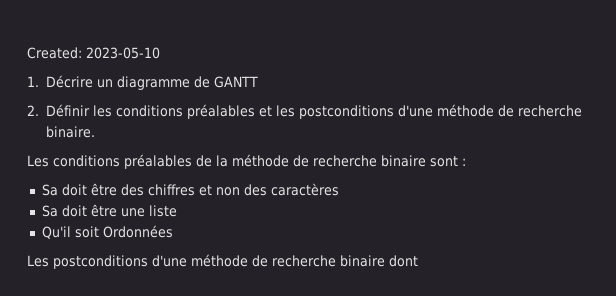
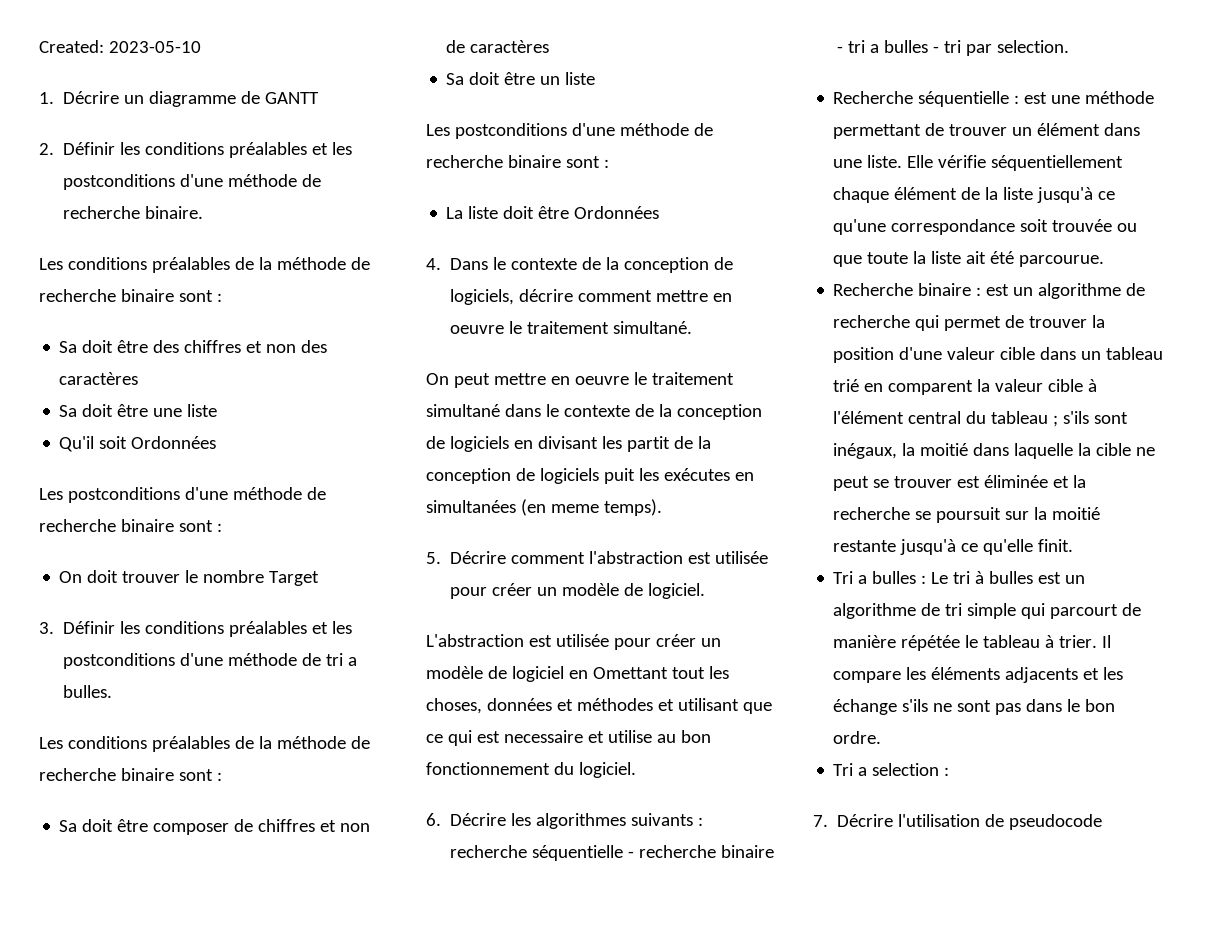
  Qu'il soit Ordonnées
- Les postconditions d'une méthode de recherche binaire dont
+ Les postconditions d'une méthode de recherche binaire sont :
+ On doit trouver le nombre Target
+ 3. Définir les conditions préalables et les postconditions d'une méthode de tri a bulles.
+ Les conditions préalables de la méthode de recherche binaire sont :
+ Sa doit être composer de chiffres et non de caractères
+ Sa doit être un liste
+ Les postconditions d'une méthode de recherche binaire sont :
+ La liste doit être Ordonnées
+ 4. Dans le contexte de la conception de logiciels, décrire comment mettre en oeuvre le traitement simultané.
+ On peut mettre en oeuvre le traitement simultané dans le contexte de la conception de logiciels en divisant les partit de la conception de logiciels puit les exécutes en simultanées (en meme temps).
+ 5. Décrire comment l'abstraction est utilisée pour créer un modèle de logiciel.
+ L'abstraction est utilisée pour créer un modèle de logiciel en Omettant tout les choses, données et méthodes et utilisant que ce qui est necessaire et utilise au bon fonctionnement du logiciel.
+ 6. Décrire les algorithmes suivants : recherche séquentielle - recherche binaire - tri a bulles - tri par selection.
+ Recherche séquentielle : est une méthode permettant de trouver un élément dans une liste. Elle vérifie séquentiellement chaque élément de la liste jusqu'à ce qu'une correspondance soit trouvée ou que toute la liste ait été parcourue.
+ Recherche binaire : est un algorithme de recherche qui permet de trouver la position d'une valeur cible dans un tableau trié en comparent la valeur cible à l'élément central du tableau ; s'ils sont inégaux, la moitié dans laquelle la cible ne peut se trouver est éliminée et la recherche se poursuit sur la moitié restante jusqu'à ce qu'elle finit.
+ Tri a bulles : Le tri à bulles est un algorithme de tri simple qui parcourt de manière répétée le tableau à trier. Il compare les éléments adjacents et les échange s'ils ne sont pas dans le bon ordre.
+ Tri a selection :
+ 7. Décrire l'utilisation de pseudocode

